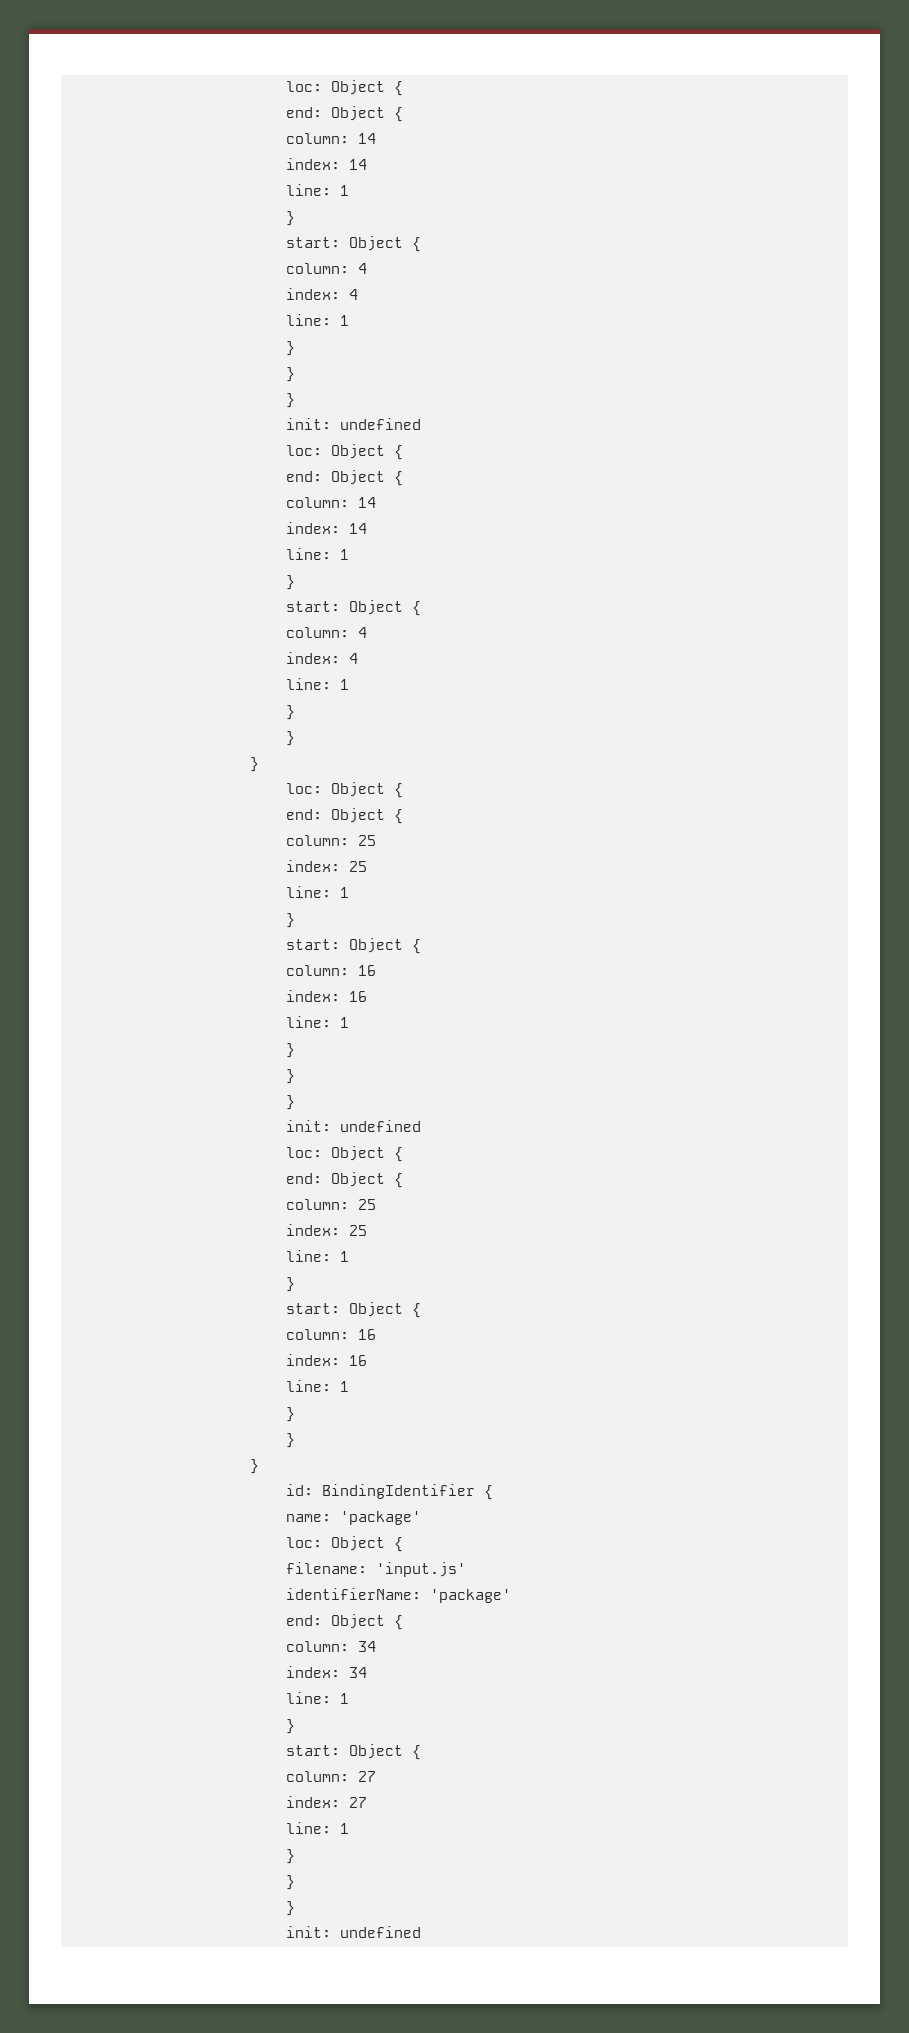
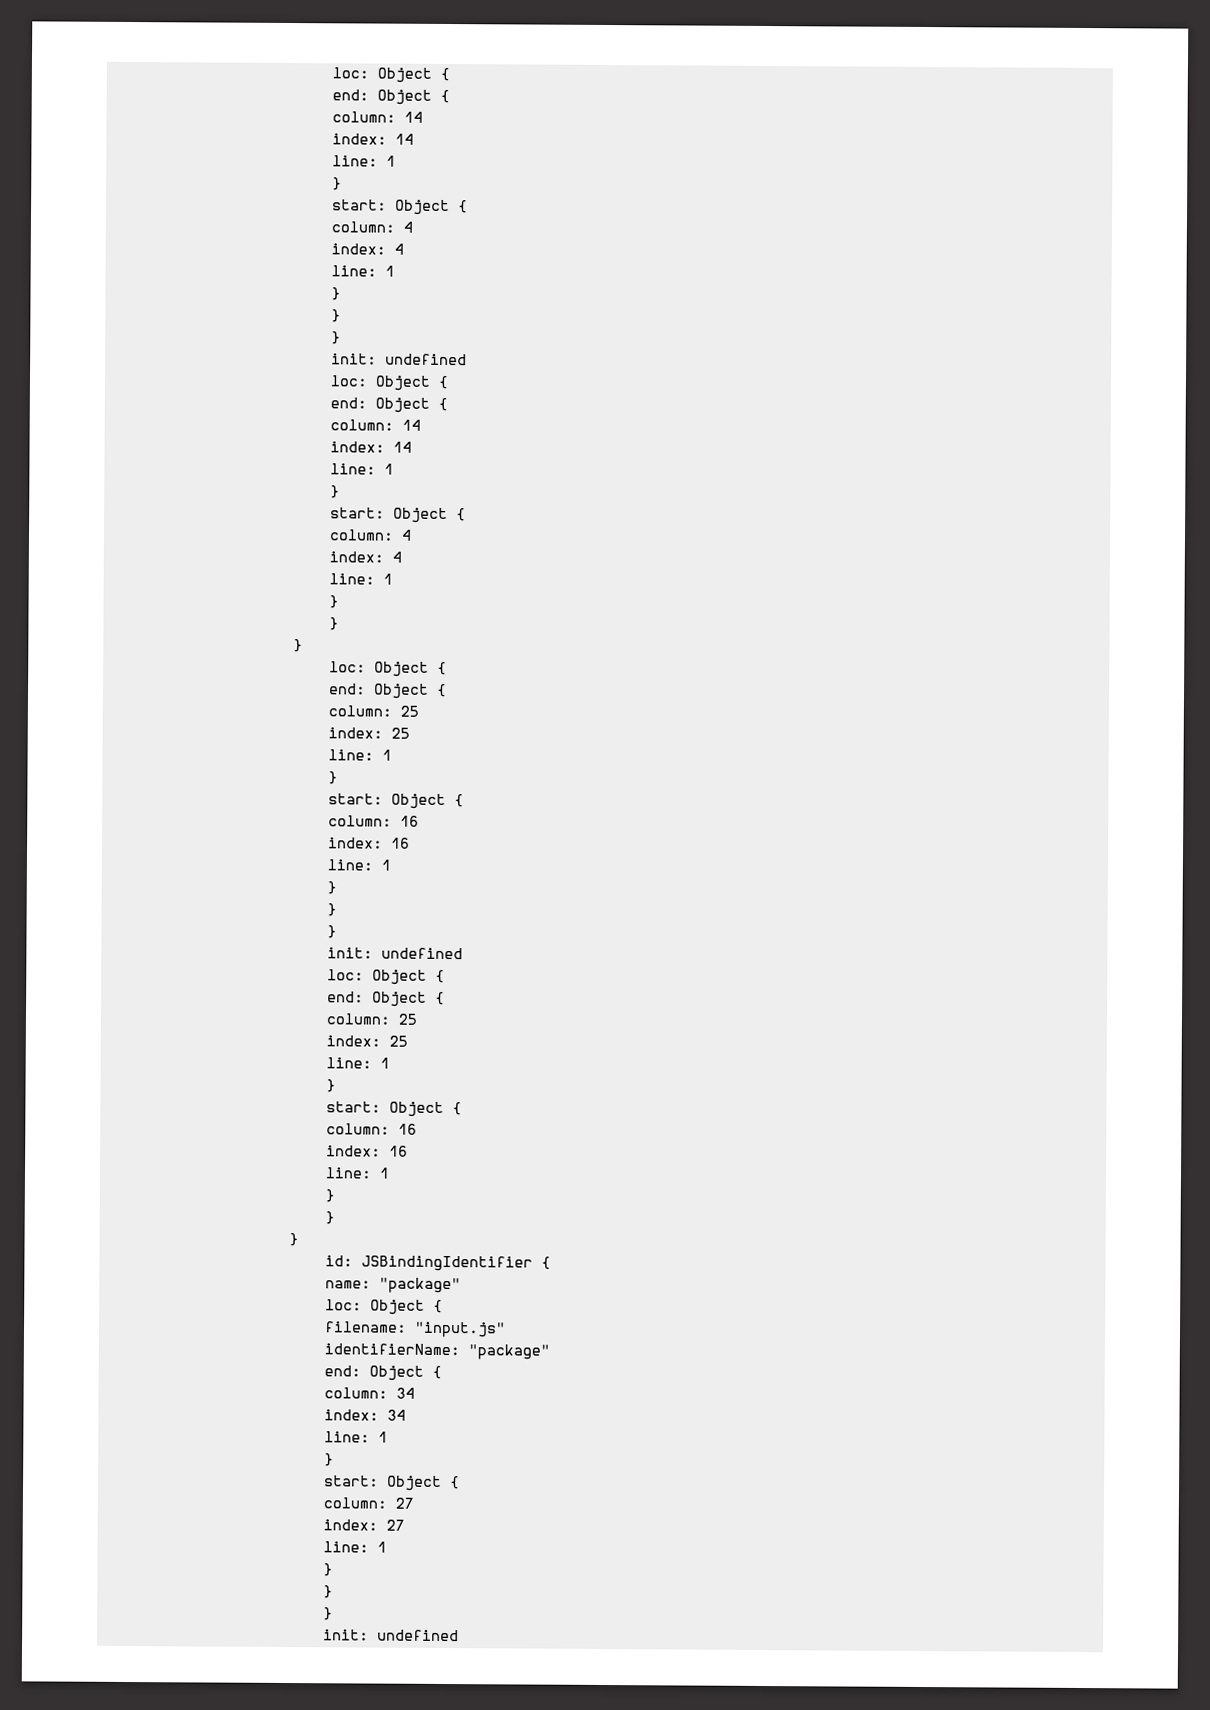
- id: BindingIdentifier {
+ id: JSBindingIdentifier {
- name: 'package'
+ name: "package"
- filename: 'input.js'
+ filename: "input.js"
- identifierName: 'package'
+ identifierName: "package"

